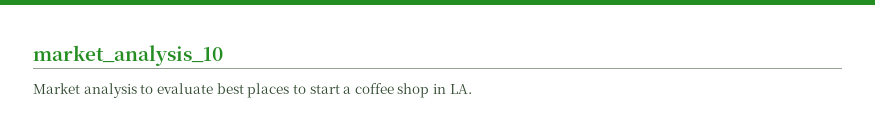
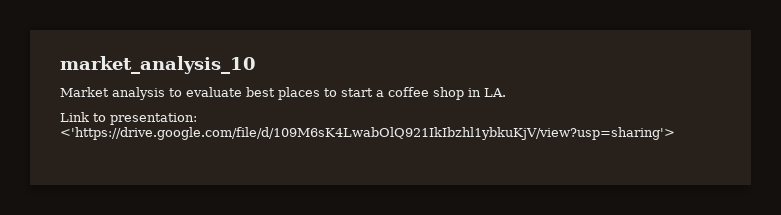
+ Link to presentation: <'https://drive.google.com/file/d/109M6sK4LwabOlQ921IkIbzhl1ybkuKjV/view?usp=sharing'>

